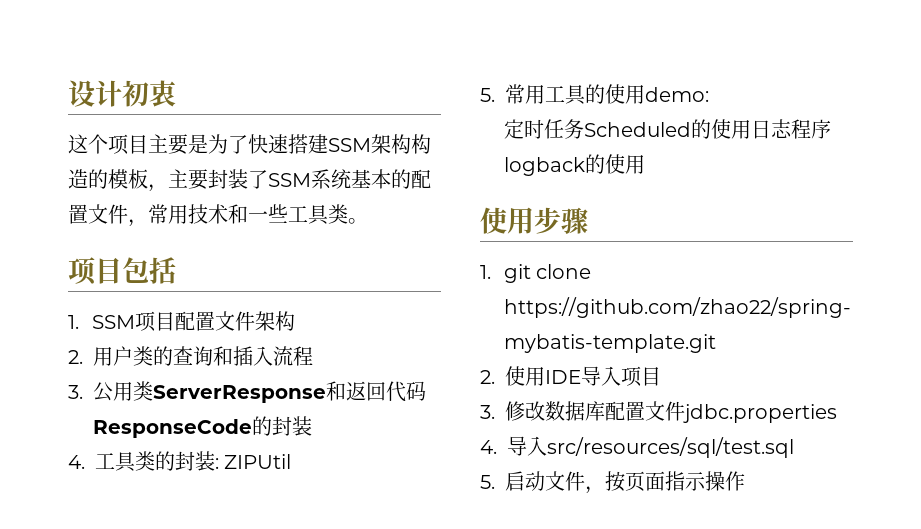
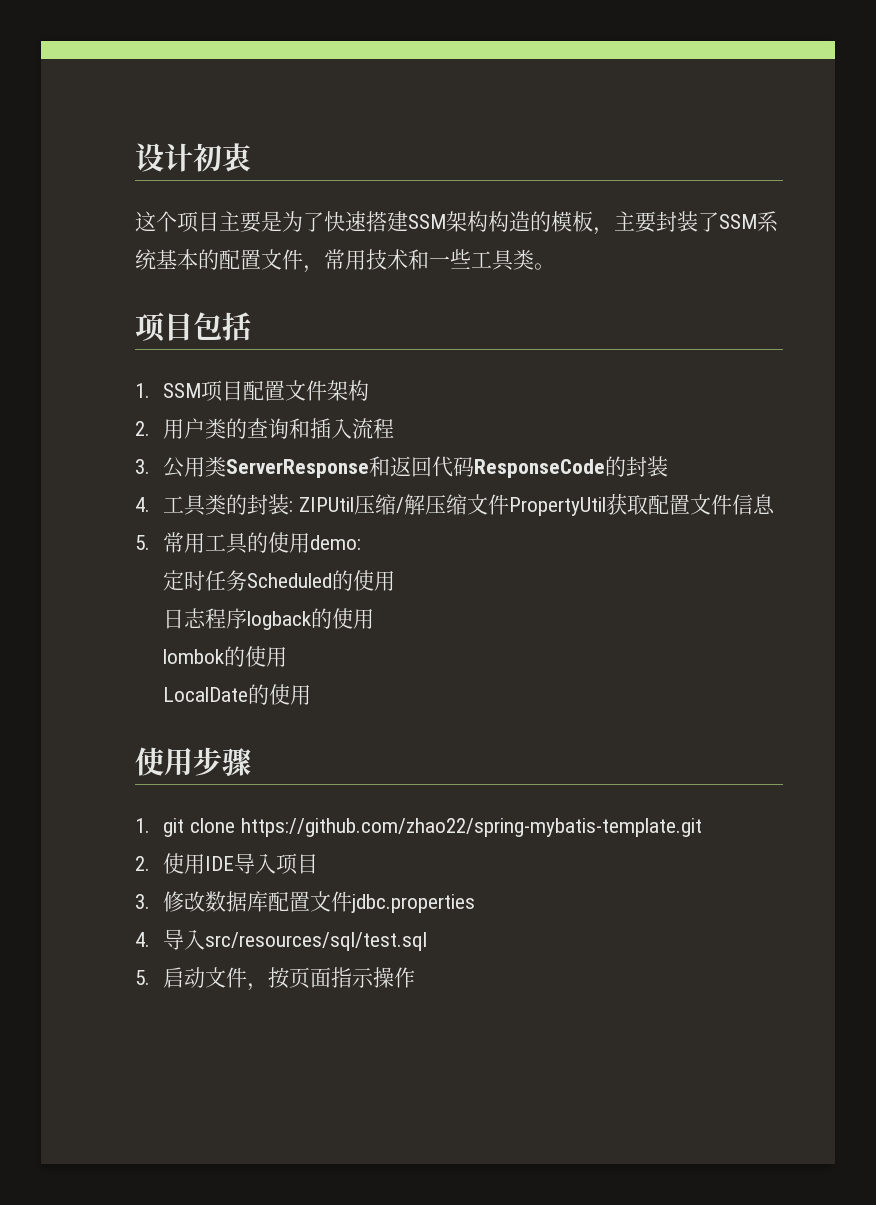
- 4.工具类的封装: ZIPUtil
+ 4.工具类的封装: ZIPUtil压缩/解压缩文件PropertyUtil获取配置文件信息
- 定时任务Scheduled的使用日志程序logback的使用
+ 定时任务Scheduled的使用
+ 日志程序logback的使用
+ lombok的使用
+ LocalDate的使用

